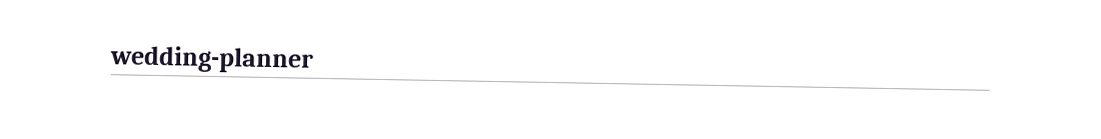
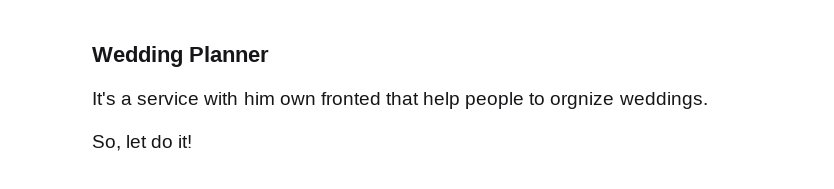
- wedding-planner
+ Wedding Planner
+ It's a service with him own fronted that help people to orgnize weddings.
+ So, let do it!

